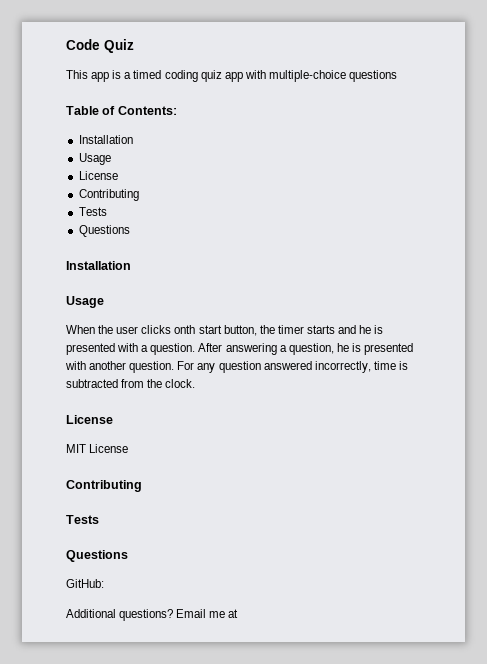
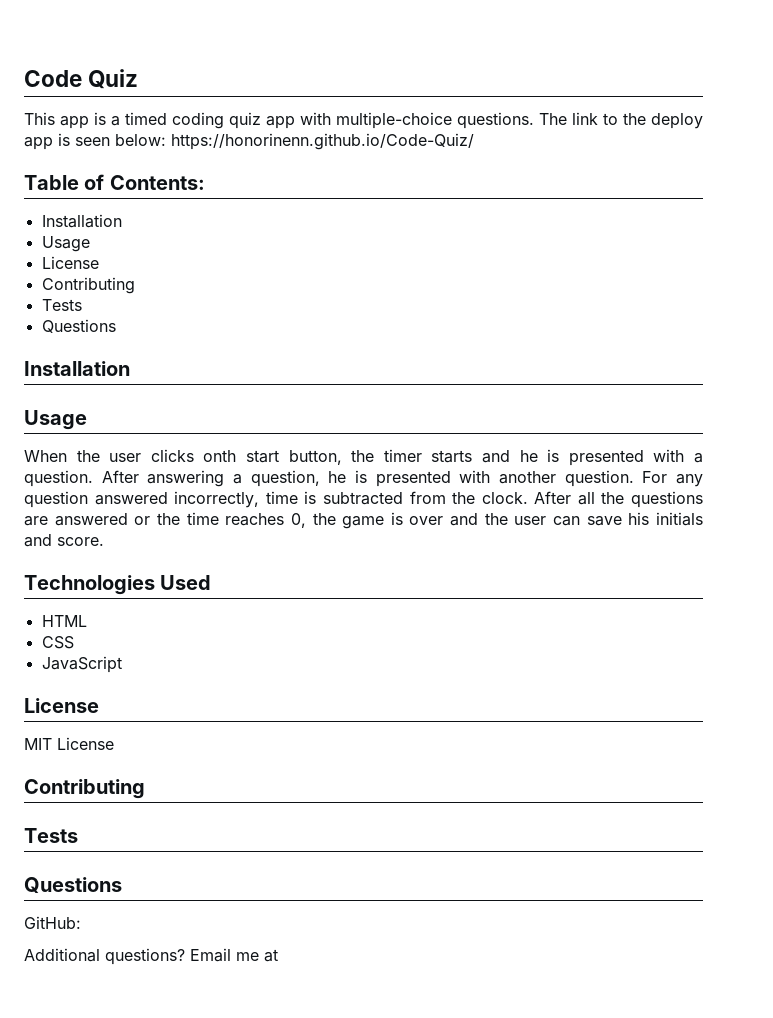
- This app is a timed coding quiz app with multiple-choice questions
+ This app is a timed coding quiz app with multiple-choice questions. The link to the deploy app is seen below: https://honorinenn.github.io/Code-Quiz/
+ After all the questions are answered or the time reaches 0, the game is over and the user can save his initials and score.
+ Technologies Used
+ HTML
+ CSS
+ JavaScript

